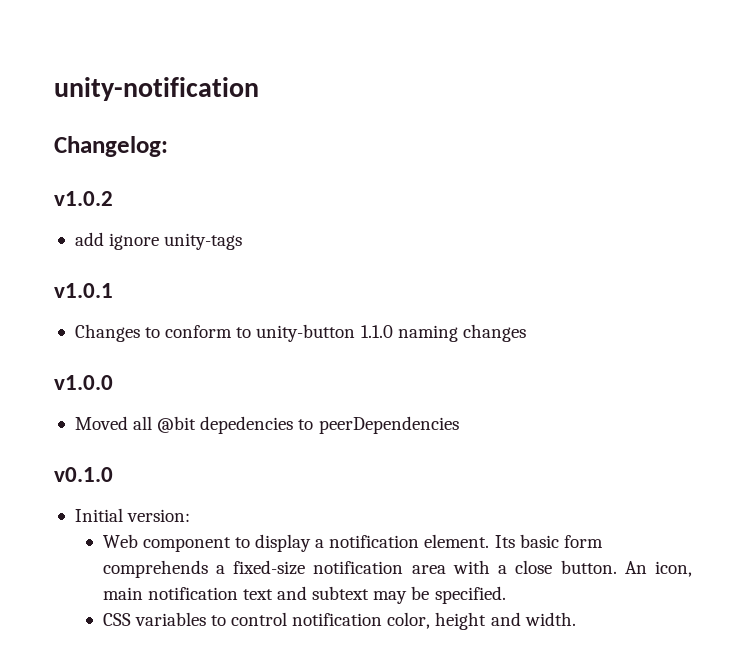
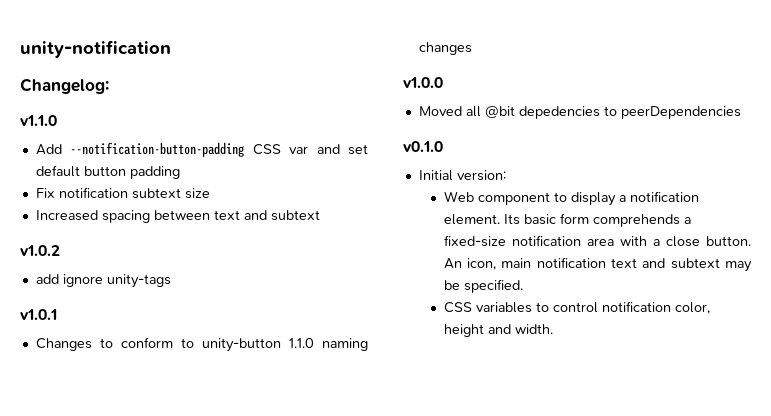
+ v1.1.0
+ Add --notification-button-padding CSS var and set default button padding
+ Fix notification subtext size
+ Increased spacing between text and subtext

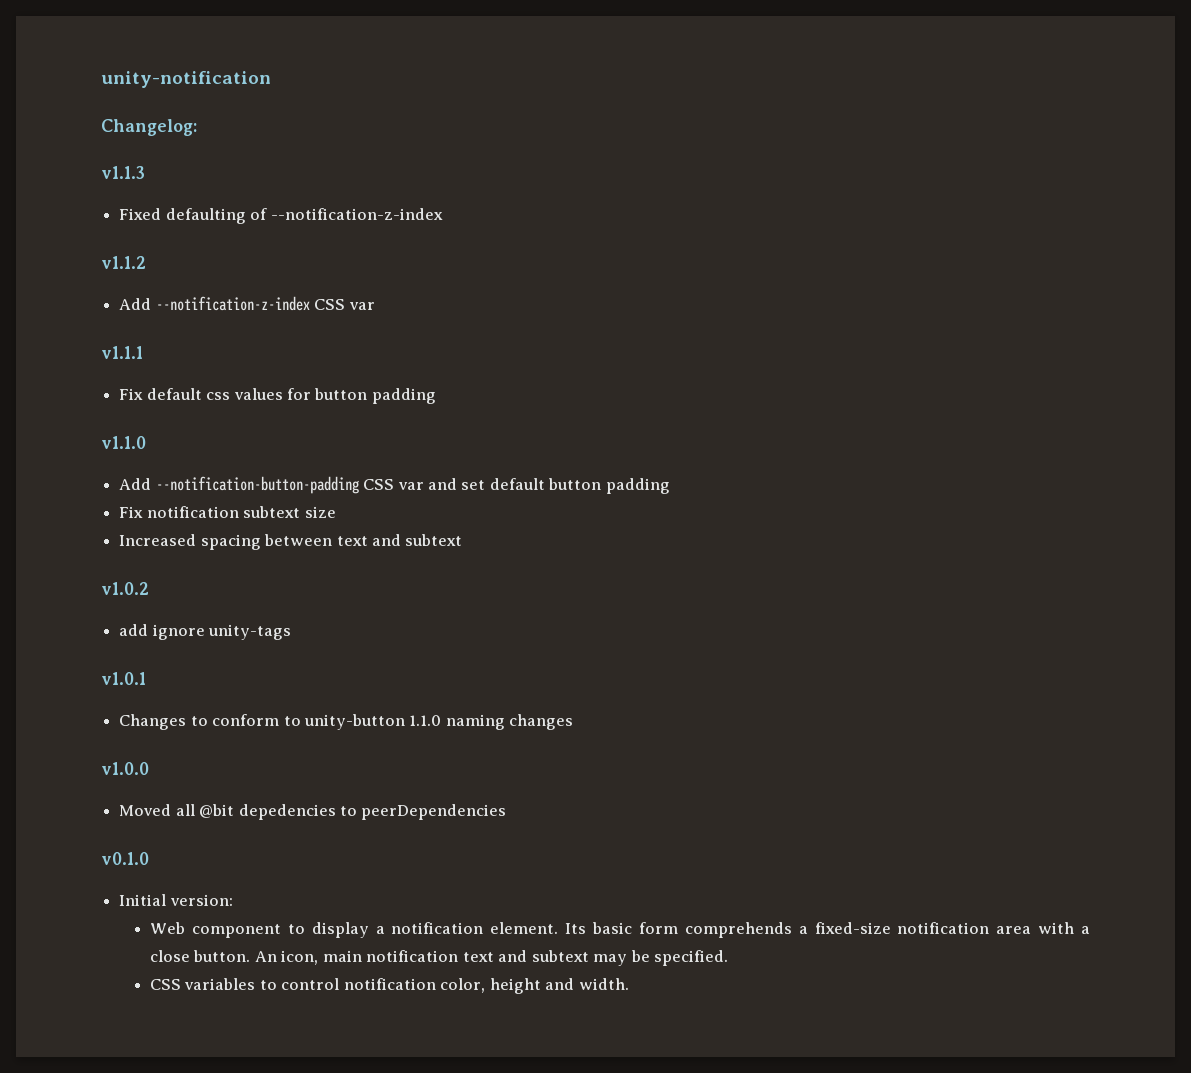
+ v1.1.3
+ Fixed defaulting of --notification-z-index
+ v1.1.2
+ Add --notification-z-index CSS var
+ v1.1.1
+ Fix default css values for button padding

